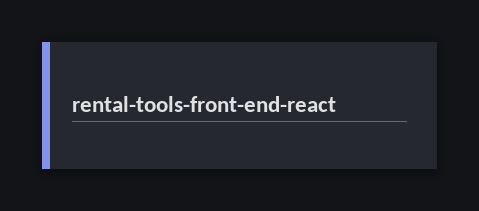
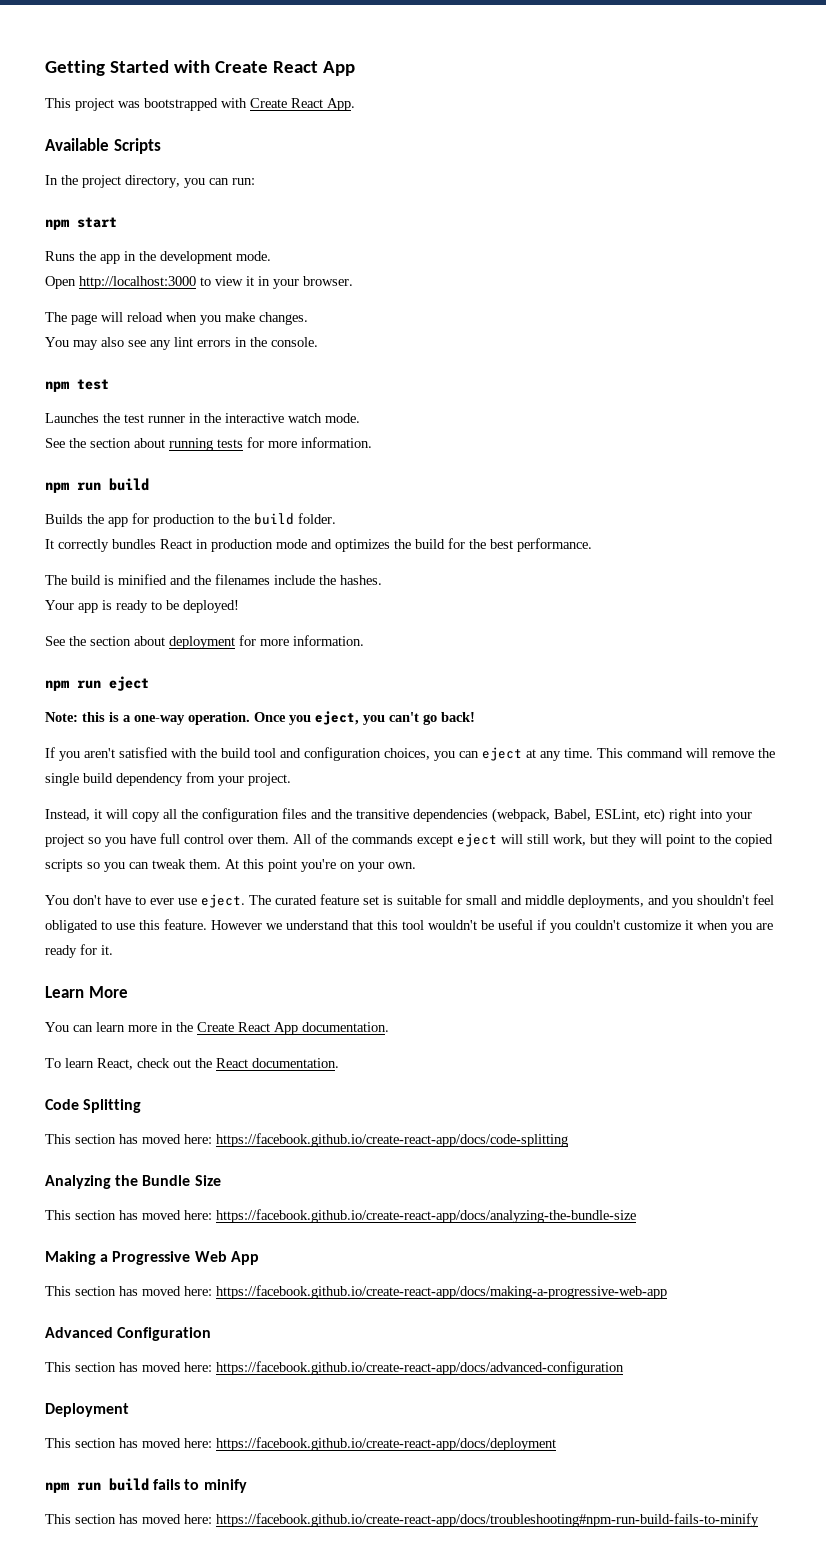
- rental-tools-front-end-react
+ Getting Started with Create React App
+ This project was bootstrapped with Create React App.
+ Available Scripts
+ In the project directory, you can run:
+ npm start
+ Runs the app in the development mode.
+ Open http://localhost:3000 to view it in your browser.
+ The page will reload when you make changes.
+ You may also see any lint errors in the console.
+ npm test
+ Launches the test runner in the interactive watch mode.
+ See the section about running tests for more information.
+ npm run build
+ Builds the app for production to the build folder.
+ It correctly bundles React in production mode and optimizes the build for the best performance.
+ The build is minified and the filenames include the hashes.
+ Your app is ready to be deployed!
+ See the section about deployment for more information.
+ npm run eject
+ Note: this is a one-way operation. Once you eject, you can't go back!
+ If you aren't satisfied with the build tool and configuration choices, you can eject at any time. This command will remove the single build dependency from your project.
+ Instead, it will copy all the configuration files and the transitive dependencies (webpack, Babel, ESLint, etc) right into your project so you have full control over them. All of the commands except eject will still work, but they will point to the copied scripts so you can tweak them. At this point you're on your own.
+ You don't have to ever use eject. The curated feature set is suitable for small and middle deployments, and you shouldn't feel obligated to use this feature. However we understand that this tool wouldn't be useful if you couldn't customize it when you are ready for it.
+ Learn More
+ You can learn more in the Create React App documentation.
+ To learn React, check out the React documentation.
+ Code Splitting
+ This section has moved here: https://facebook.github.io/create-react-app/docs/code-splitting
+ Analyzing the Bundle Size
+ This section has moved here: https://facebook.github.io/create-react-app/docs/analyzing-the-bundle-size
+ Making a Progressive Web App
+ This section has moved here: https://facebook.github.io/create-react-app/docs/making-a-progressive-web-app
+ Advanced Configuration
+ This section has moved here: https://facebook.github.io/create-react-app/docs/advanced-configuration
+ Deployment
+ This section has moved here: https://facebook.github.io/create-react-app/docs/deployment
+ npm run build fails to minify
+ This section has moved here: https://facebook.github.io/create-react-app/docs/troubleshooting#npm-run-build-fails-to-minify

